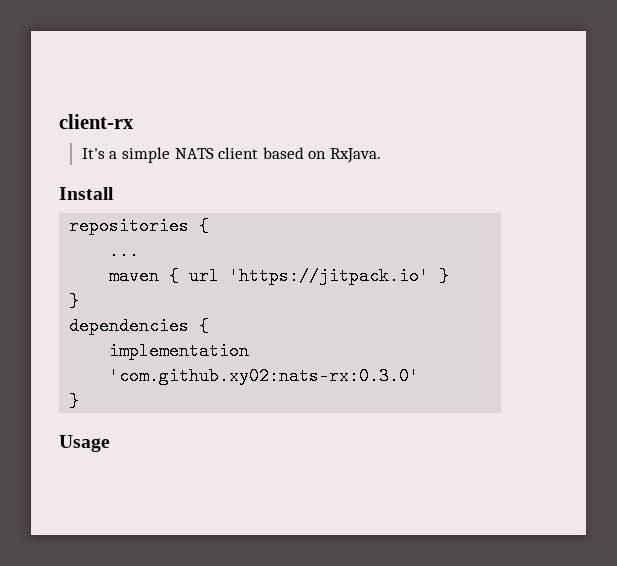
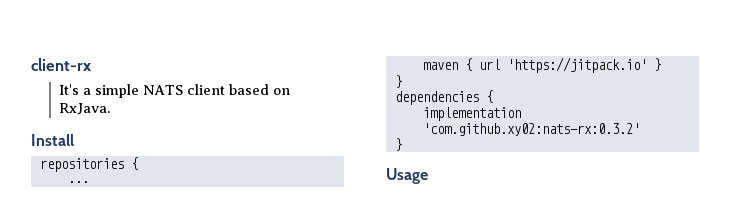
- implementation 'com.github.xy02:nats-rx:0.3.0'
+ implementation 'com.github.xy02:nats-rx:0.3.2'

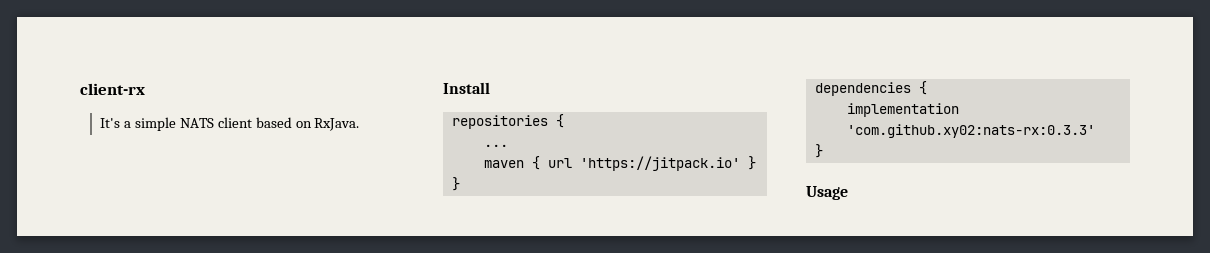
- implementation 'com.github.xy02:nats-rx:0.3.2'
+ implementation 'com.github.xy02:nats-rx:0.3.3'

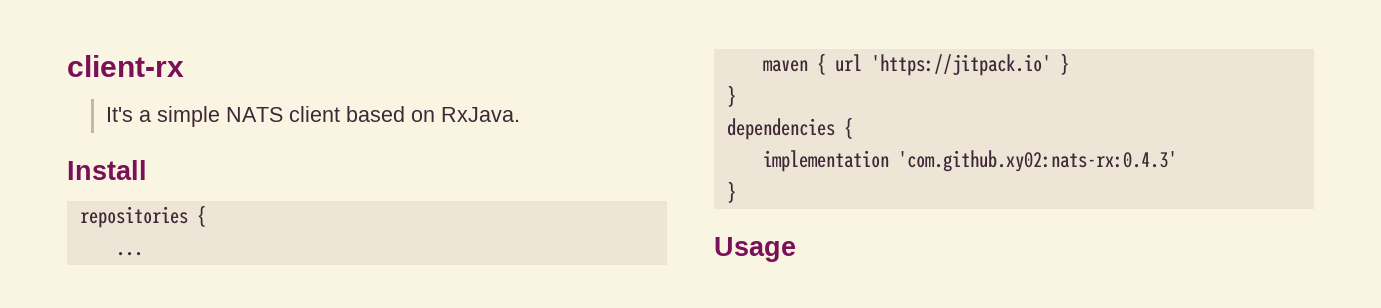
- implementation 'com.github.xy02:nats-rx:0.3.3'
+ implementation 'com.github.xy02:nats-rx:0.4.3'

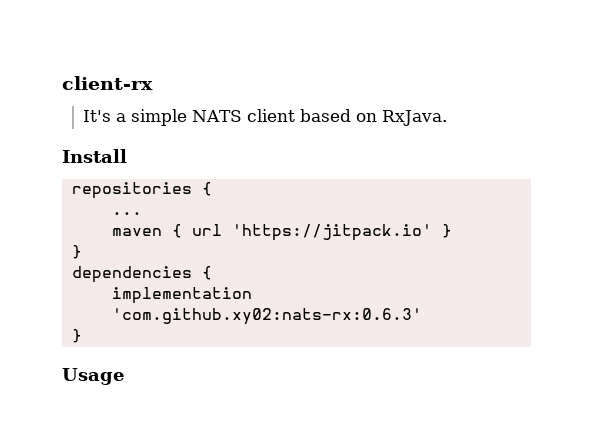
- implementation 'com.github.xy02:nats-rx:0.4.3'
+ implementation 'com.github.xy02:nats-rx:0.6.3'

